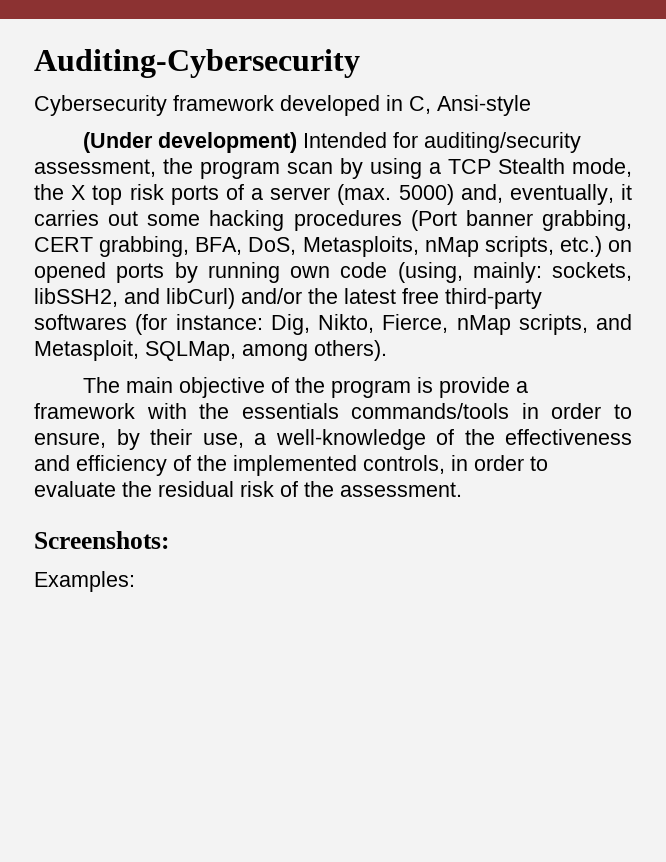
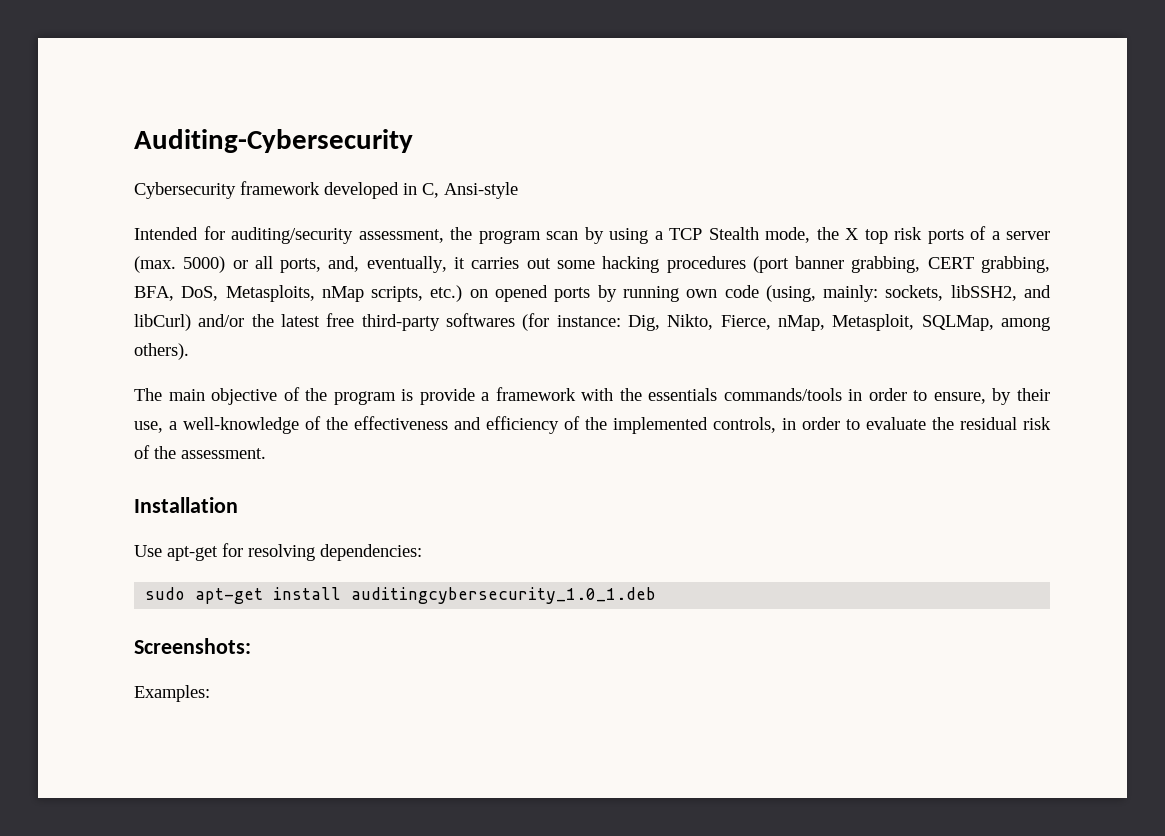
- (Under development) Intended for auditing/security assessment, the program scan by using a TCP Stealth mode, the X top risk ports of a server (max. 5000) and, eventually, it carries out some hacking procedures (Port banner grabbing, CERT grabbing, BFA, DoS, Metasploits, nMap scripts, etc.) on opened ports by running own code (using, mainly:
+ Intended for auditing/security assessment, the program scan by using a TCP Stealth mode, the X top risk ports of a server (max. 5000) or all ports, and, eventually, it carries out some hacking procedures (port banner grabbing, CERT grabbing, BFA, DoS, Metasploits, nMap scripts, etc.) on opened ports by running own code (using, mainly:
- Dig, Nikto, Fierce, nMap scripts, and Metasploit, SQLMap, among others).
+ Dig, Nikto, Fierce, nMap, Metasploit, SQLMap, among others).
+ Installation
+ Use apt-get for resolving dependencies:
+ sudo apt-get install auditingcybersecurity_1.0_1.deb

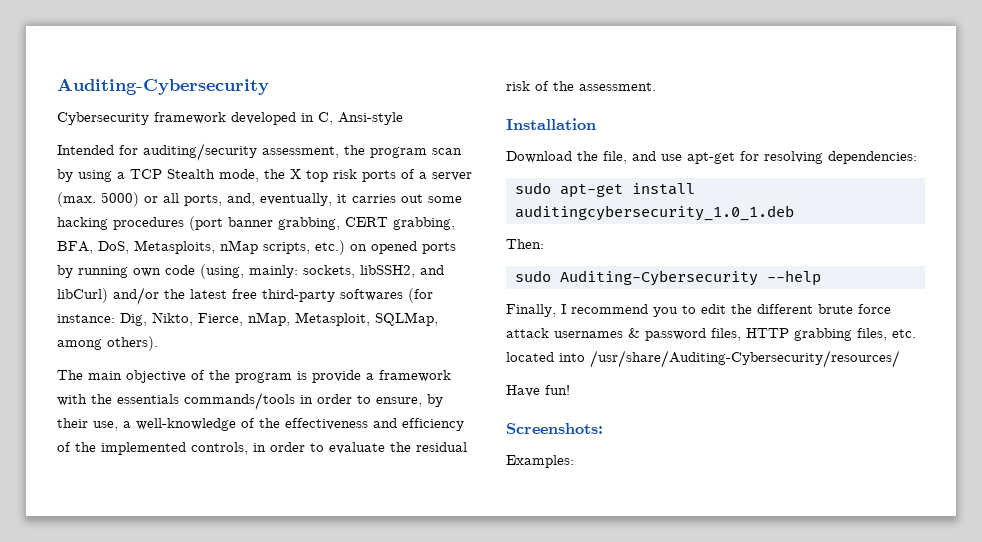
- Use apt-get for resolving dependencies:
+ Download the file, and use apt-get for resolving dependencies:
+ Then:
+ sudo Auditing-Cybersecurity --help
+ Finally, I recommend you to edit the different brute force attack usernames & password files, HTTP grabbing files, etc. located into /usr/share/Auditing-Cybersecurity/resources/
+ Have fun!

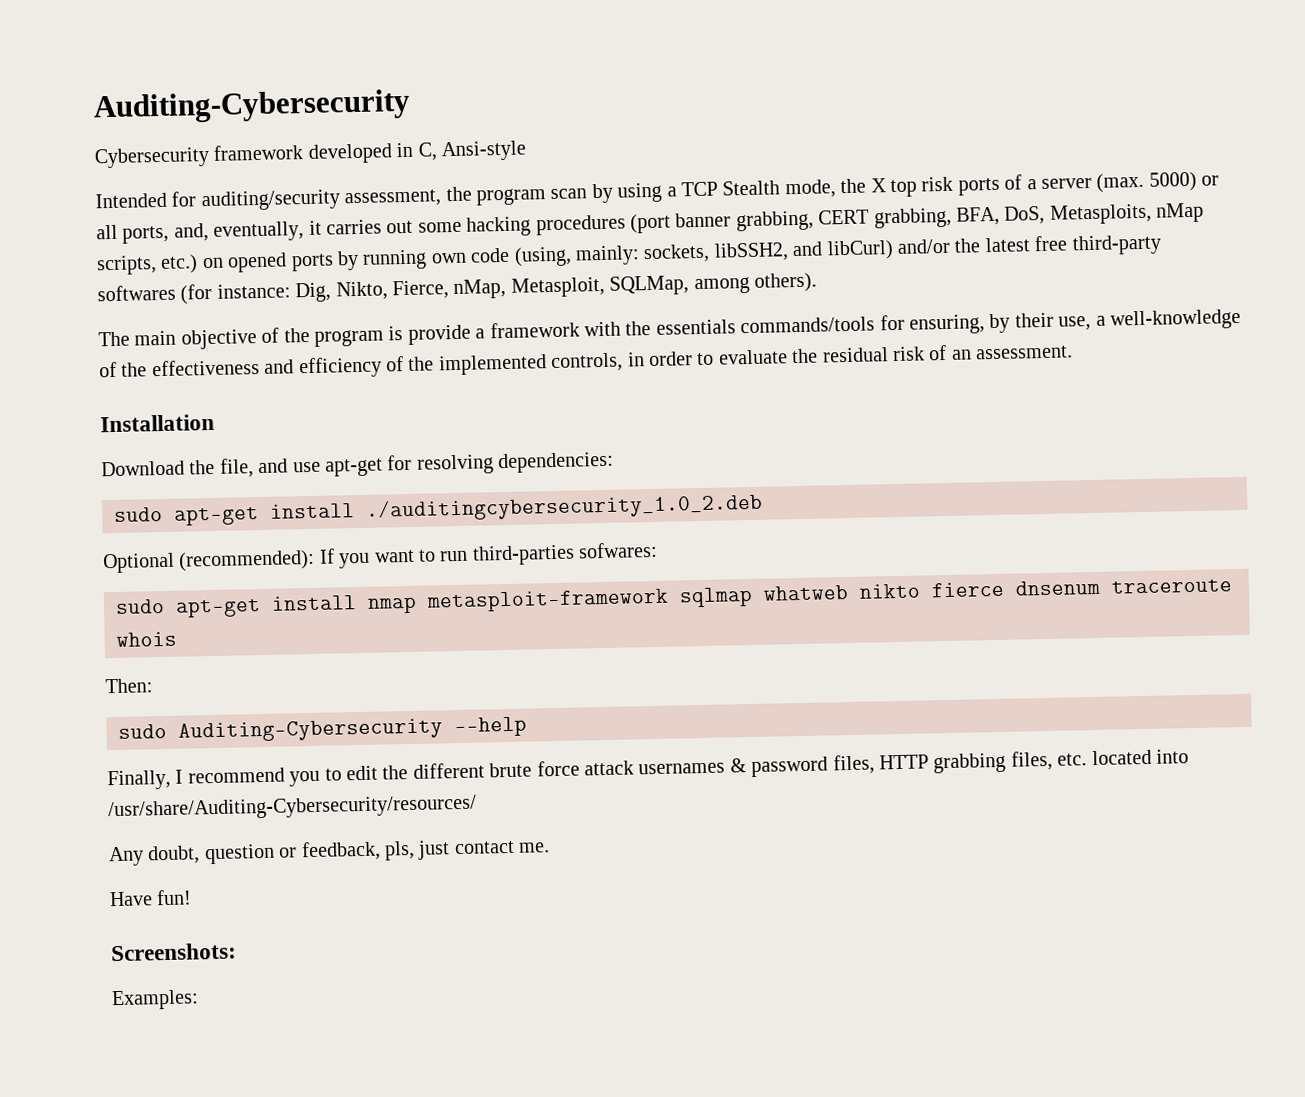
- The main objective of the program is provide a framework with the essentials commands/tools in order to ensure, by their use, a well-knowledge of the effectiveness and efficiency of the implemented controls, in order to evaluate the residual risk of the assessment.
+ The main objective of the program is provide a framework with the essentials commands/tools for ensuring, by their use, a well-knowledge of the effectiveness and efficiency of the implemented controls, in order to evaluate the residual risk of an assessment.
- sudo apt-get install auditingcybersecurity_1.0_1.deb
+ sudo apt-get install ./auditingcybersecurity_1.0_2.deb
+ Optional (recommended): If you want to run third-parties sofwares:
+ sudo apt-get install nmap metasploit-framework sqlmap whatweb nikto fierce dnsenum traceroute whois
+ Any doubt, question or feedback, pls, just contact me.

